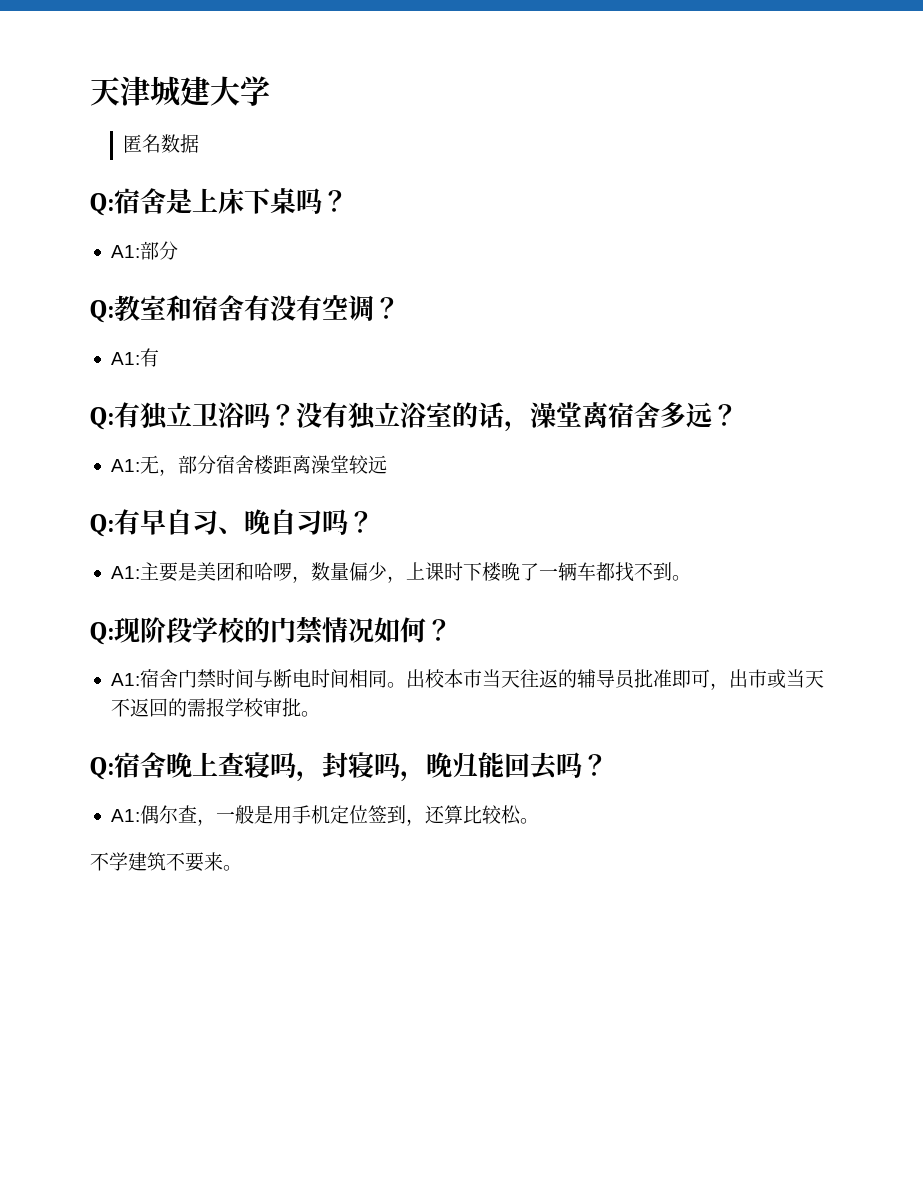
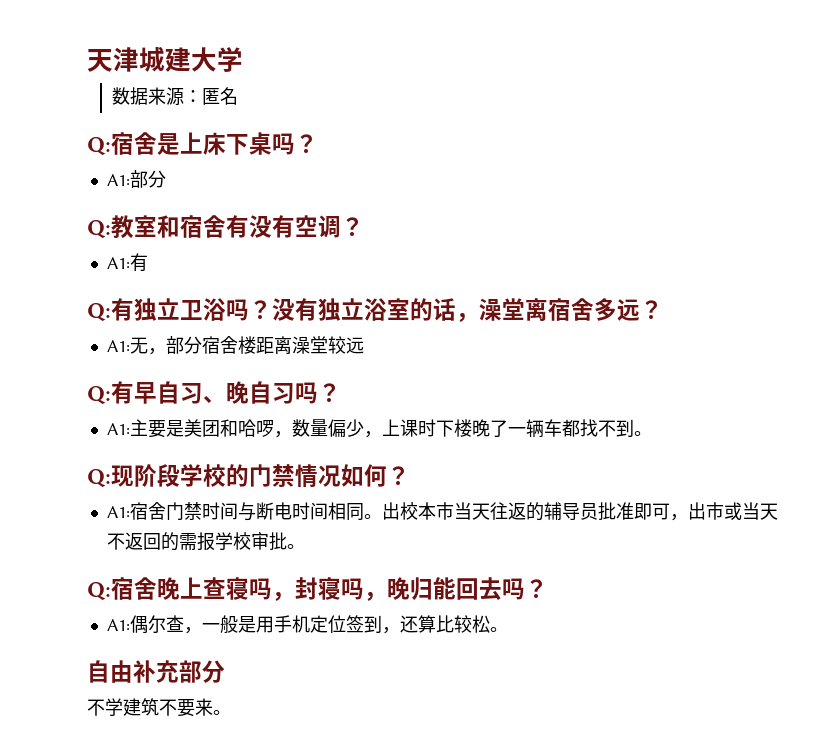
- 匿名数据
+ 数据来源：匿名
+ 自由补充部分

